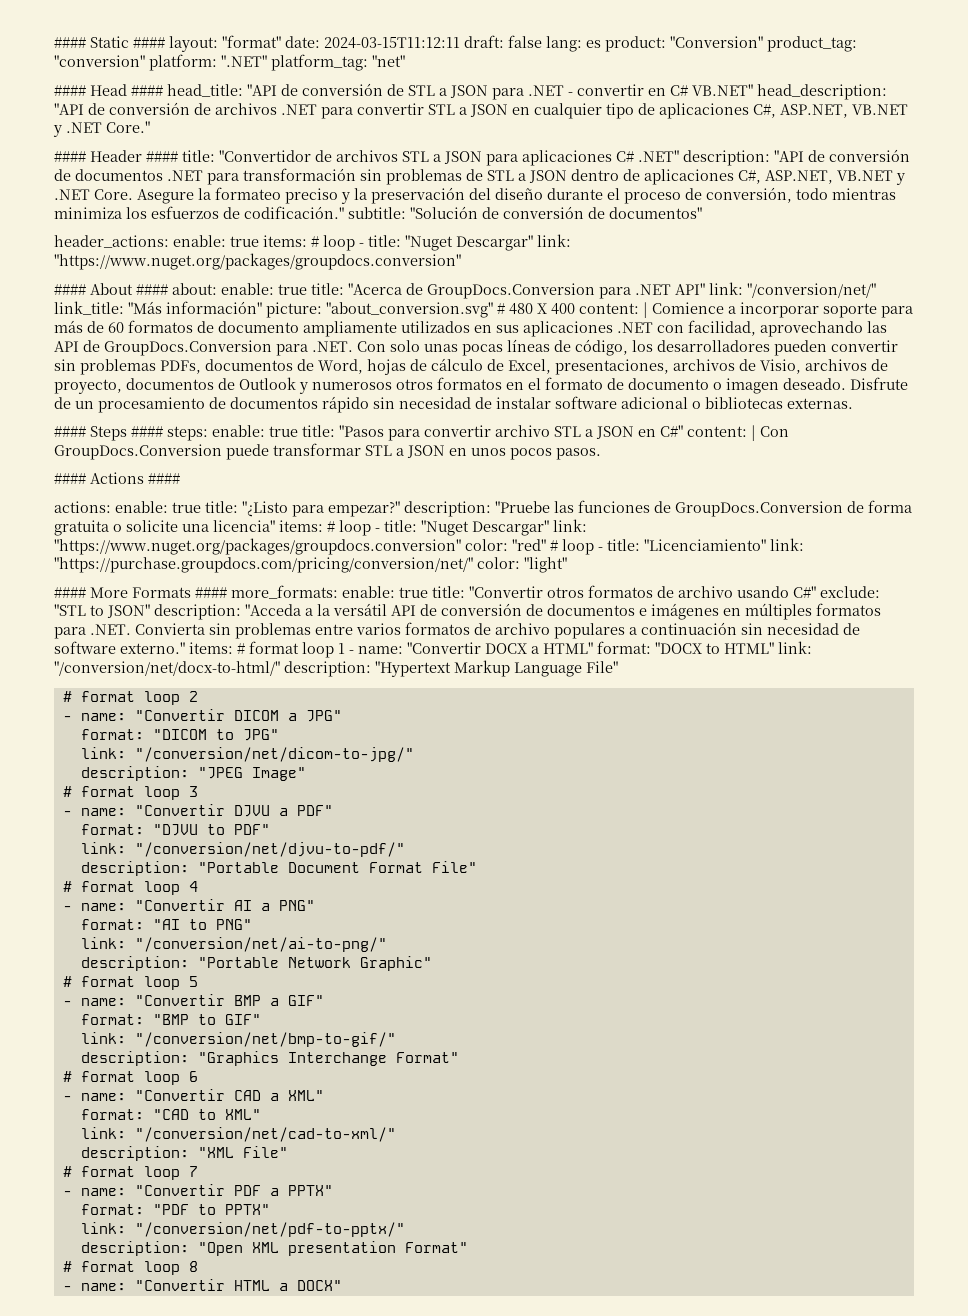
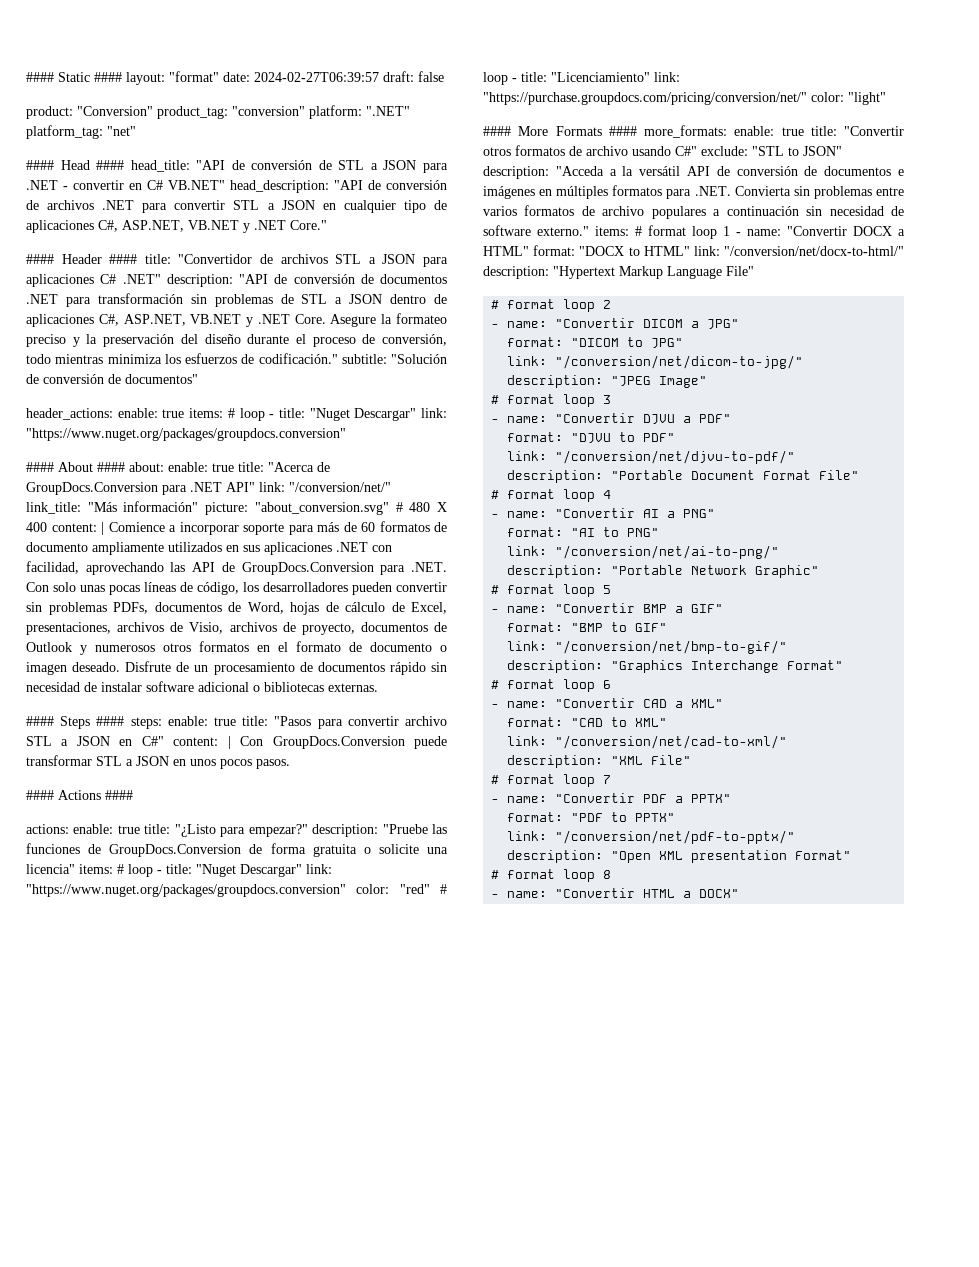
- #### Static #### layout: "format" date: 2024-03-15T11:12:11 draft: false lang: es product: "Conversion" product_tag: "conversion" platform: ".NET" platform_tag: "net"
+ #### Static #### layout: "format" date: 2024-02-27T06:39:57 draft: false
+ product: "Conversion" product_tag: "conversion" platform: ".NET" platform_tag: "net"

